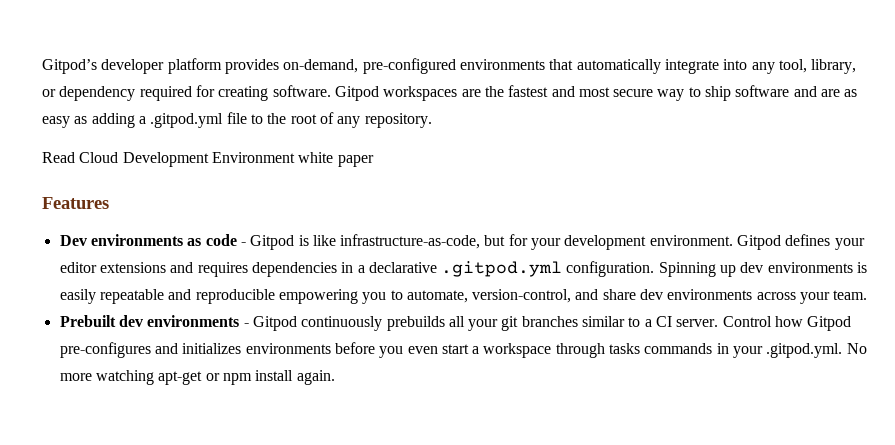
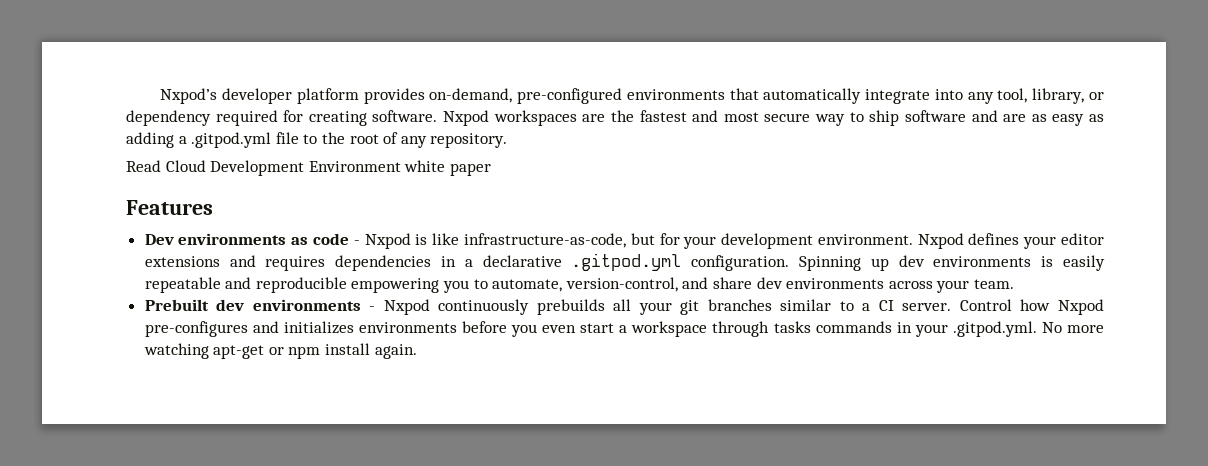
- Gitpod’s developer platform provides on-demand, pre-configured environments that automatically integrate into any tool, library, or dependency required for creating software.
+ Nxpod’s developer platform provides on-demand, pre-configured environments that automatically integrate into any tool, library, or dependency required for creating software.
- Gitpod workspaces are the fastest and most secure way to ship software and are as easy as adding a .gitpod.yml file to the root of any repository.
+ Nxpod workspaces are the fastest and most secure way to ship software and are as easy as adding a .gitpod.yml file to the root of any repository.
- Dev environments as code - Gitpod is like infrastructure-as-code, but for your development environment.
+ Dev environments as code - Nxpod is like infrastructure-as-code, but for your development environment.
- Gitpod defines your editor extensions and requires dependencies in a declarative .gitpod.yml configuration.
+ Nxpod defines your editor extensions and requires dependencies in a declarative .gitpod.yml configuration.
- Prebuilt dev environments - Gitpod continuously prebuilds all your git branches similar to a CI server.
+ Prebuilt dev environments - Nxpod continuously prebuilds all your git branches similar to a CI server.
- Control how Gitpod pre-configures and initializes environments before you even start a workspace through tasks commands in your .gitpod.yml. No more watching apt-get or npm install again.
+ Control how Nxpod pre-configures and initializes environments before you even start a workspace through tasks commands in your .gitpod.yml. No more watching apt-get or npm install again.

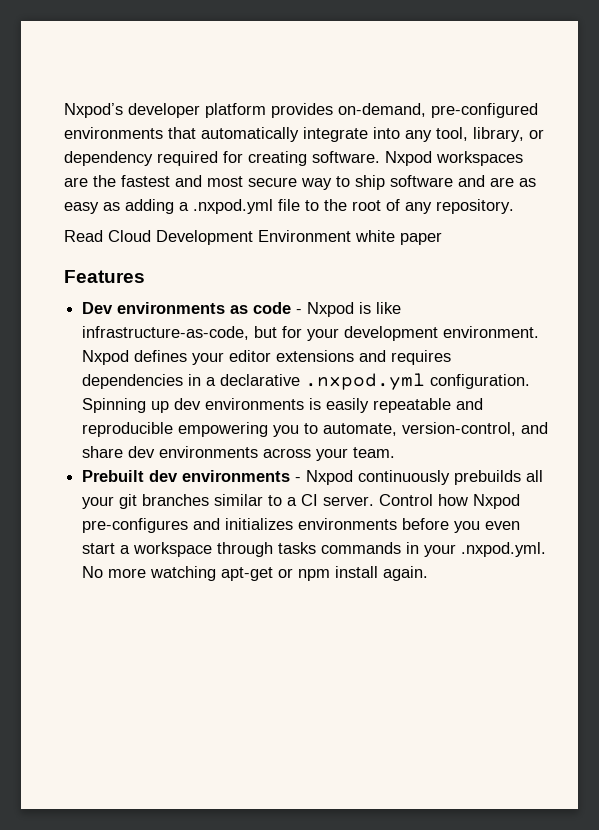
- Nxpod workspaces are the fastest and most secure way to ship software and are as easy as adding a .gitpod.yml file to the root of any repository.
+ Nxpod workspaces are the fastest and most secure way to ship software and are as easy as adding a .nxpod.yml file to the root of any repository.
- Nxpod defines your editor extensions and requires dependencies in a declarative .gitpod.yml configuration.
+ Nxpod defines your editor extensions and requires dependencies in a declarative .nxpod.yml configuration.
- Control how Nxpod pre-configures and initializes environments before you even start a workspace through tasks commands in your .gitpod.yml. No more watching apt-get or npm install again.
+ Control how Nxpod pre-configures and initializes environments before you even start a workspace through tasks commands in your .nxpod.yml. No more watching apt-get or npm install again.

